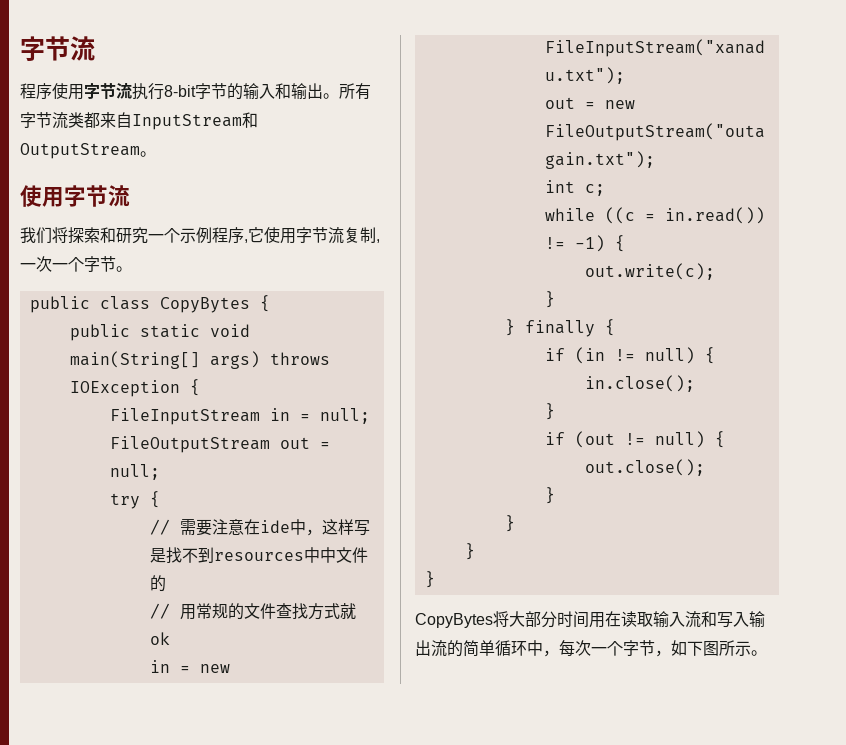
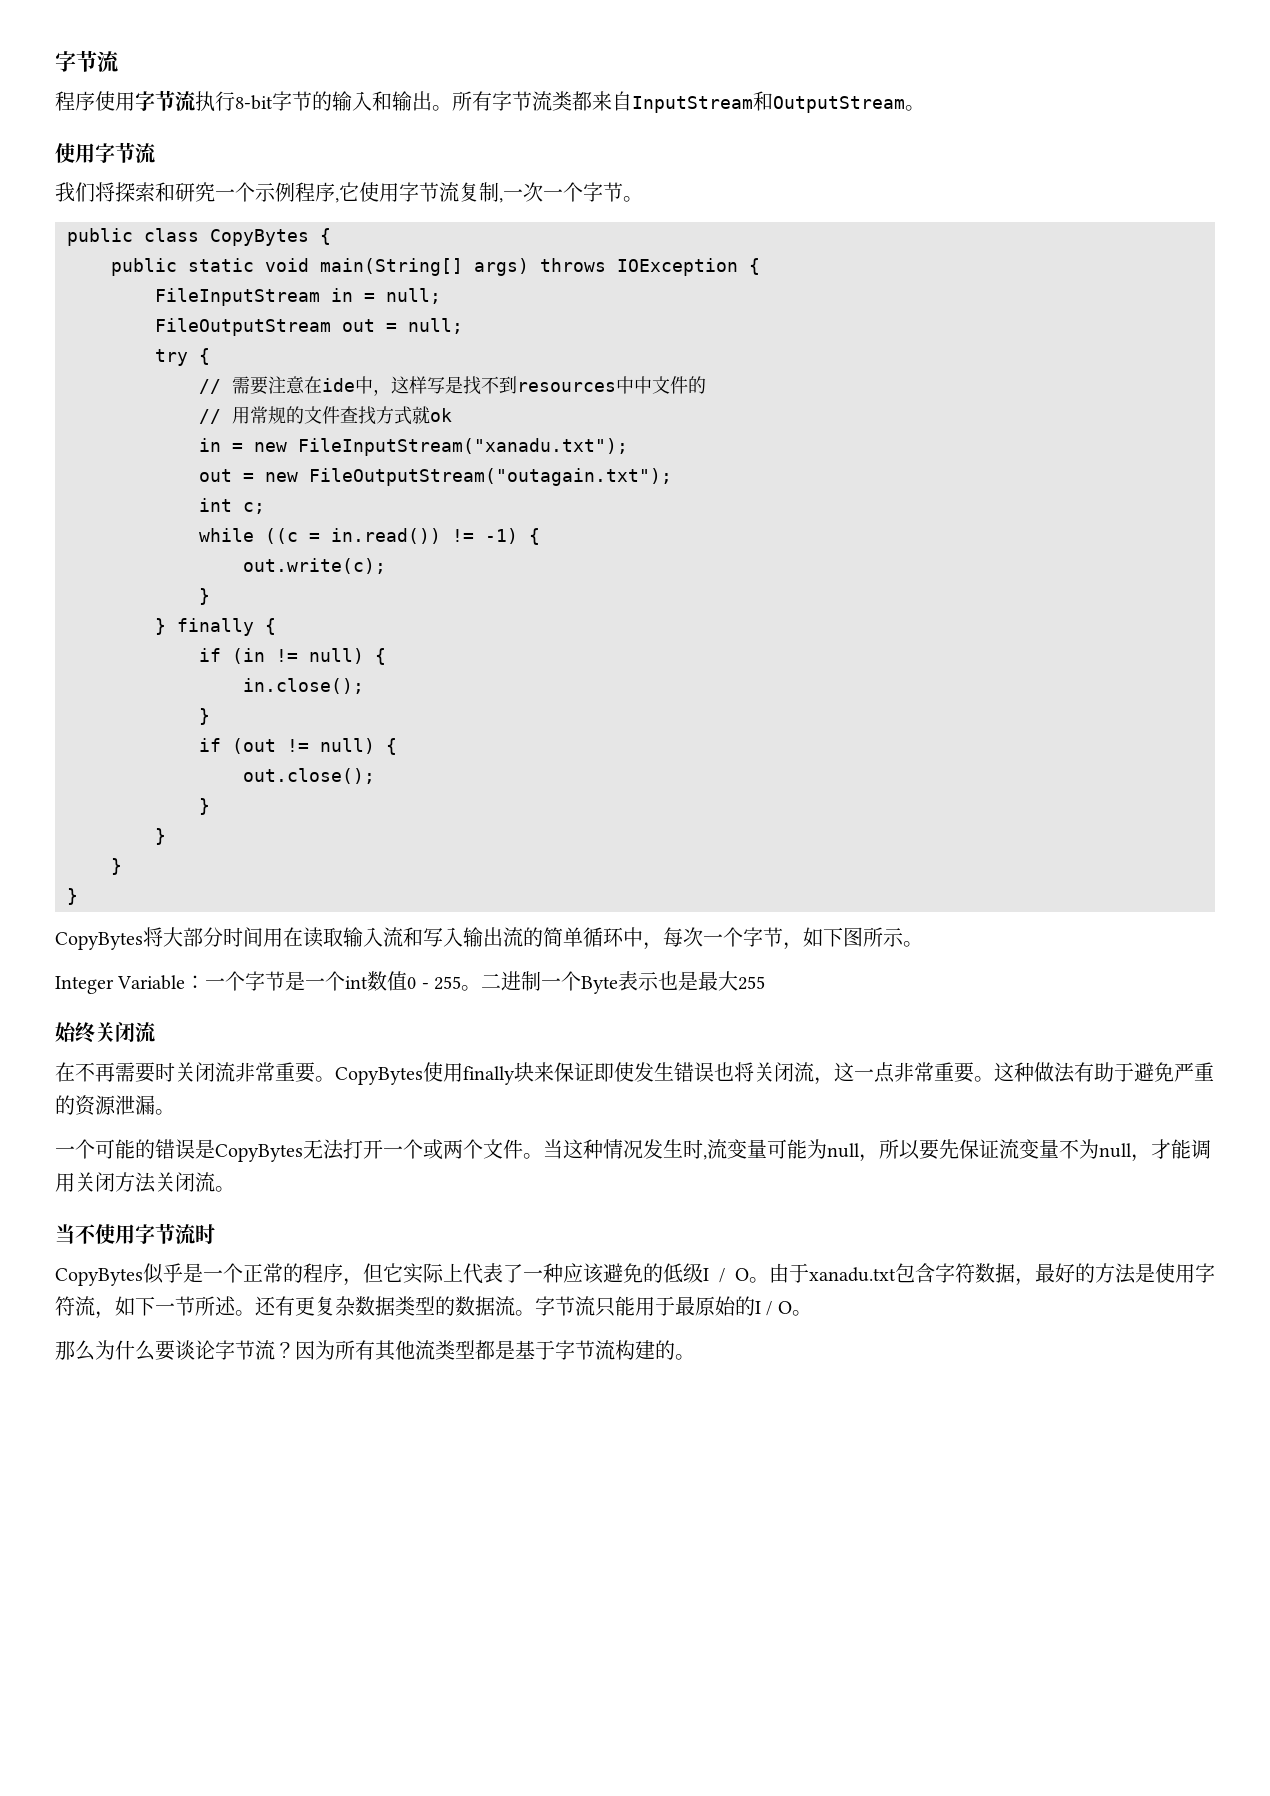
+ Integer Variable：一个字节是一个int数值0 - 255。二进制一个Byte表示也是最大255
+ 始终关闭流
+ 在不再需要时关闭流非常重要。CopyBytes使用finally块来保证即使发生错误也将关闭流，这一点非常重要。这种做法有助于避免严重的资源泄漏。
+ 一个可能的错误是CopyBytes无法打开一个或两个文件。当这种情况发生时,流变量可能为null，所以要先保证流变量不为null，才能调用关闭方法关闭流。
+ 当不使用字节流时
+ CopyBytes似乎是一个正常的程序，但它实际上代表了一种应该避免的低级I / O。由于xanadu.txt包含字符数据，最好的方法是使用字符流，如下一节所述。还有更复杂数据类型的数据流。字节流只能用于最原始的I / O。
+ 那么为什么要谈论字节流？因为所有其他流类型都是基于字节流构建的。

